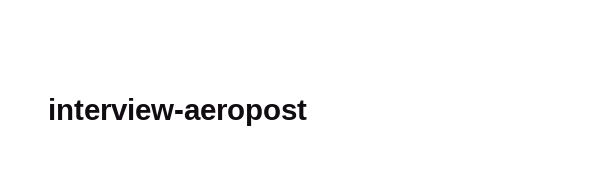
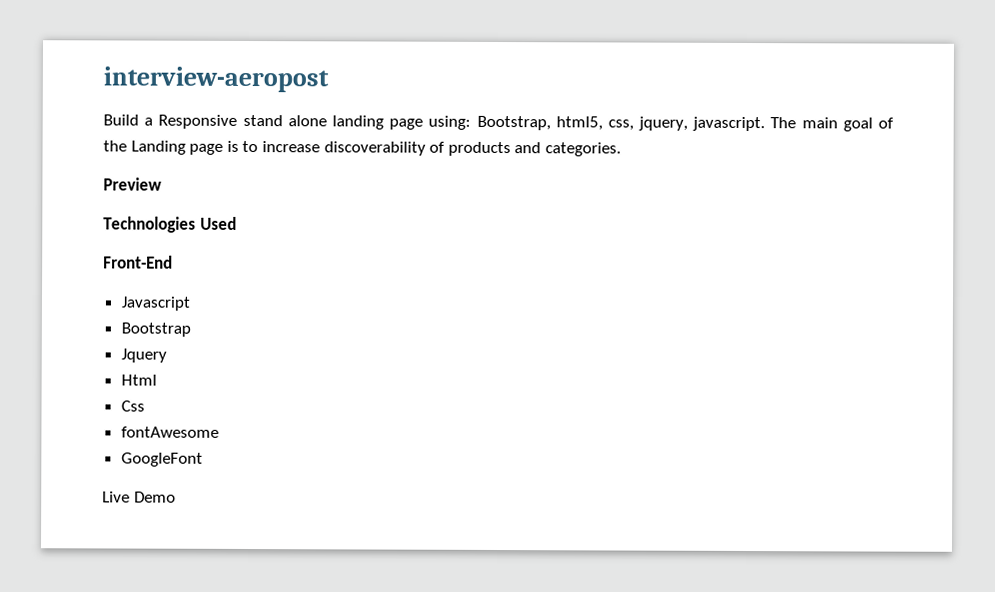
+ Build a Responsive stand alone landing page using: Bootstrap, html5, css, jquery, javascript. The main goal of the Landing page is to increase discoverability of products and categories.
+ Preview
+ Technologies Used
+ Front-End
+ Javascript
+ Bootstrap
+ Jquery
+ Html
+ Css
+ fontAwesome
+ GoogleFont
+ Live Demo

